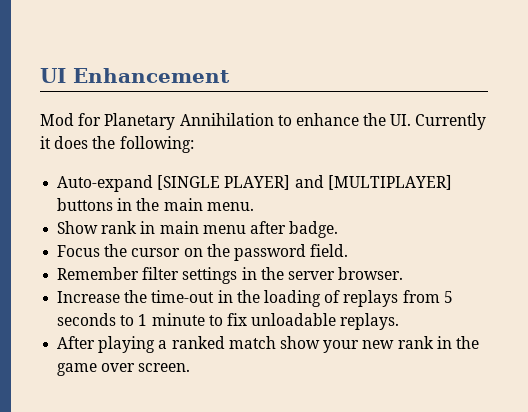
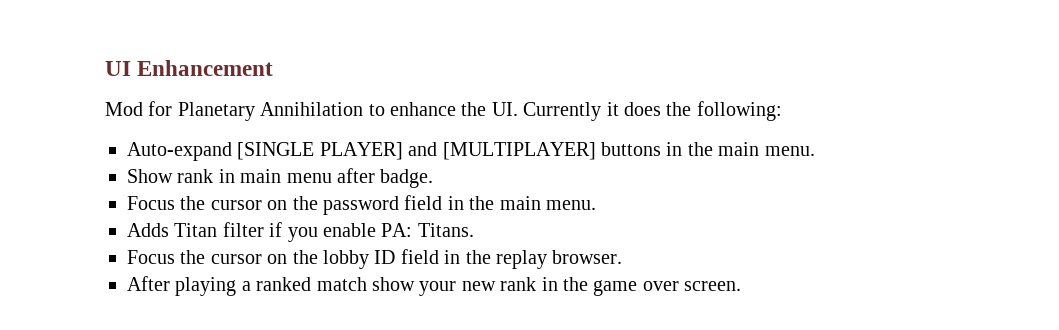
- Focus the cursor on the password field.
- Remember filter settings in the server browser.
- Increase the time-out in the loading of replays from 5 seconds to 1 minute to fix unloadable replays.
+ Focus the cursor on the password field in the main menu.
+ Adds Titan filter if you enable PA: Titans.
+ Focus the cursor on the lobby ID field in the replay browser.

